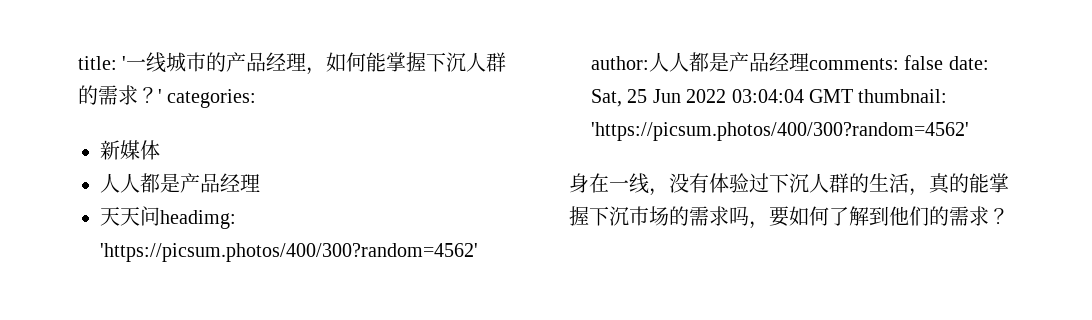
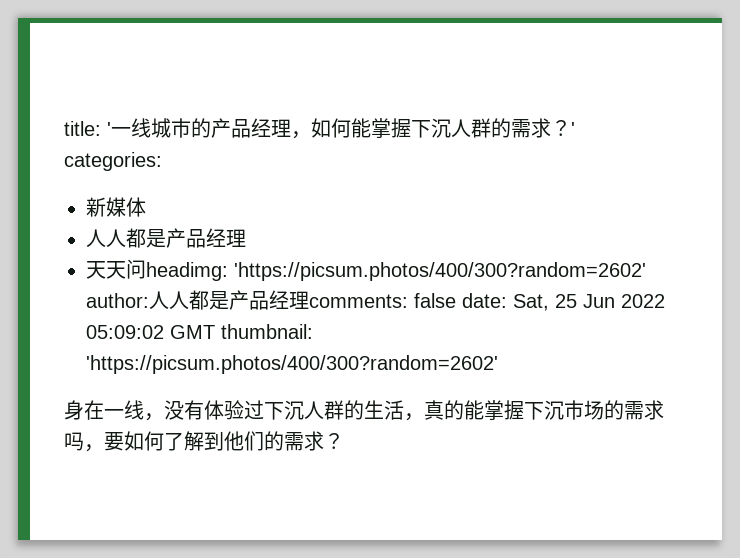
- 天天问headimg: 'https://picsum.photos/400/300?random=4562' author:人人都是产品经理comments: false date: Sat, 25 Jun 2022 03:04:04 GMT thumbnail: 'https://picsum.photos/400/300?random=4562'
+ 天天问headimg: 'https://picsum.photos/400/300?random=2602' author:人人都是产品经理comments: false date: Sat, 25 Jun 2022 05:09:02 GMT thumbnail: 'https://picsum.photos/400/300?random=2602'

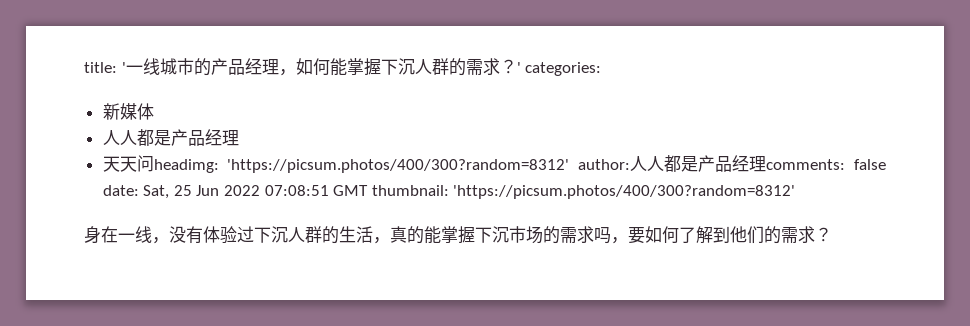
- 天天问headimg: 'https://picsum.photos/400/300?random=2602' author:人人都是产品经理comments: false date: Sat, 25 Jun 2022 05:09:02 GMT thumbnail: 'https://picsum.photos/400/300?random=2602'
+ 天天问headimg: 'https://picsum.photos/400/300?random=8312' author:人人都是产品经理comments: false date: Sat, 25 Jun 2022 07:08:51 GMT thumbnail: 'https://picsum.photos/400/300?random=8312'

